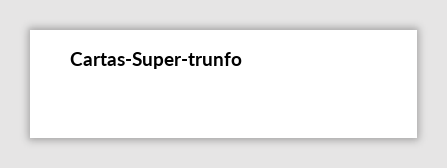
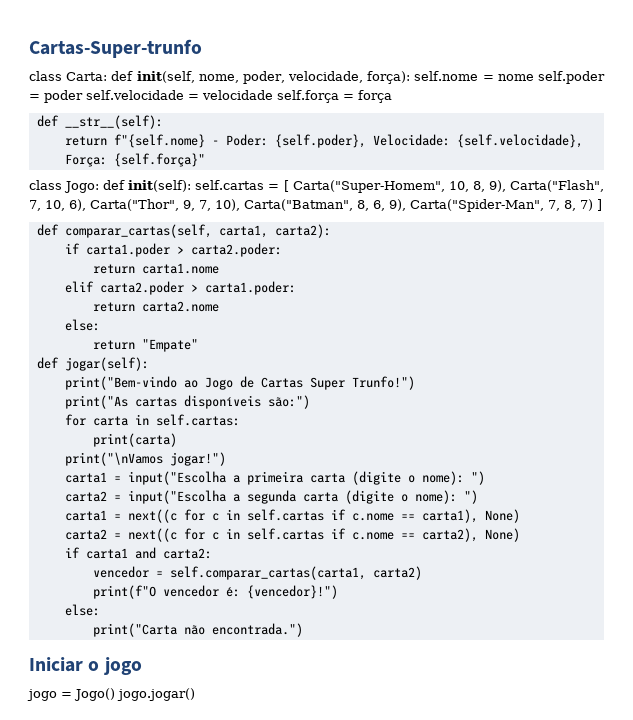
+ class Carta: def init(self, nome, poder, velocidade, força): self.nome = nome self.poder = poder self.velocidade = velocidade self.força = força
+ def __str__(self):
+ return f"{self.nome} - Poder: {self.poder}, Velocidade: {self.velocidade}, Força: {self.força}"
+ class Jogo: def init(self): self.cartas = [ Carta("Super-Homem", 10, 8, 9), Carta("Flash", 7, 10, 6), Carta("Thor", 9, 7, 10), Carta("Batman", 8, 6, 9), Carta("Spider-Man", 7, 8, 7) ]
+ def comparar_cartas(self, carta1, carta2):
+ if carta1.poder > carta2.poder:
+ return carta1.nome
+ elif carta2.poder > carta1.poder:
+ return carta2.nome
+ else:
+ return "Empate"
+ def jogar(self):
+ print("Bem-vindo ao Jogo de Cartas Super Trunfo!")
+ print("As cartas disponíveis são:")
+ for carta in self.cartas:
+ print(carta)
+ print("\nVamos jogar!")
+ carta1 = input("Escolha a primeira carta (digite o nome): ")
+ carta2 = input("Escolha a segunda carta (digite o nome): ")
+ carta1 = next((c for c in self.cartas if c.nome == carta1), None)
+ carta2 = next((c for c in self.cartas if c.nome == carta2), None)
+ if carta1 and carta2:
+ vencedor = self.comparar_cartas(carta1, carta2)
+ print(f"O vencedor é: {vencedor}!")
+ else:
+ print("Carta não encontrada.")
+ Iniciar o jogo
+ jogo = Jogo() jogo.jogar()

